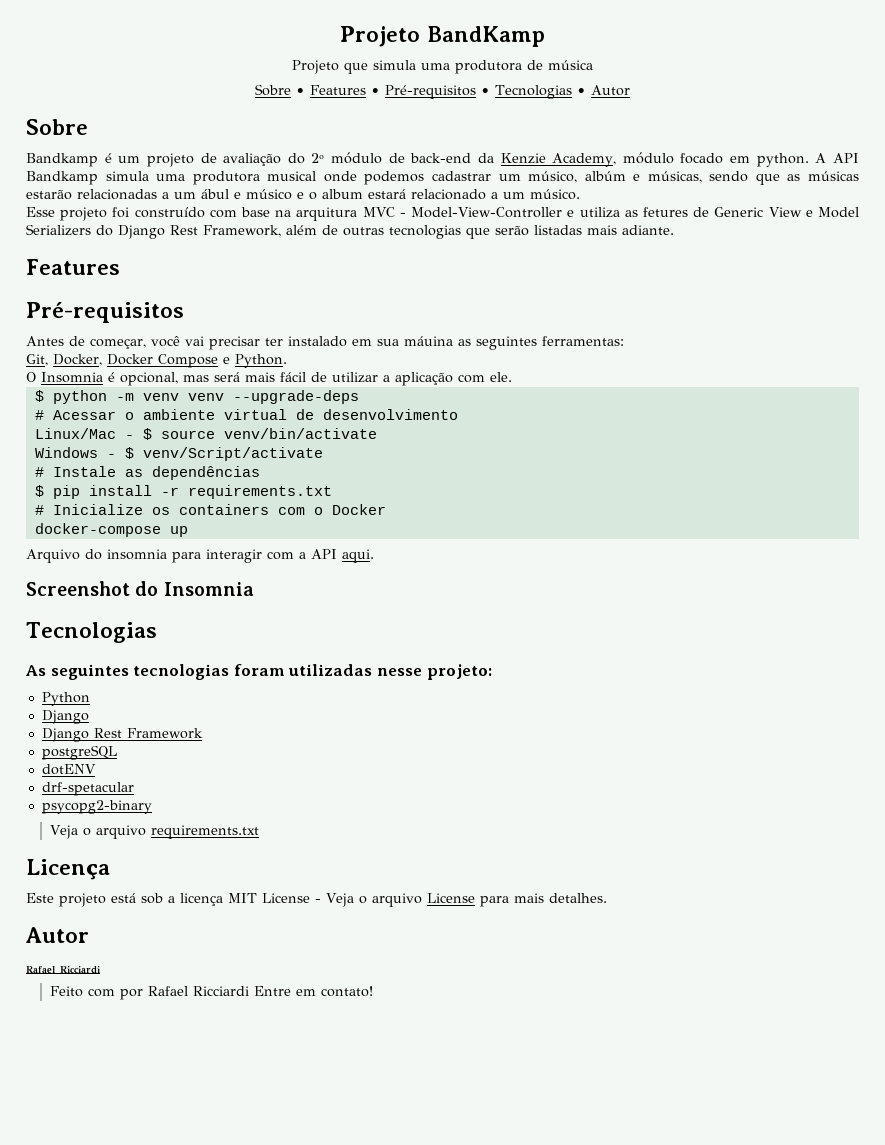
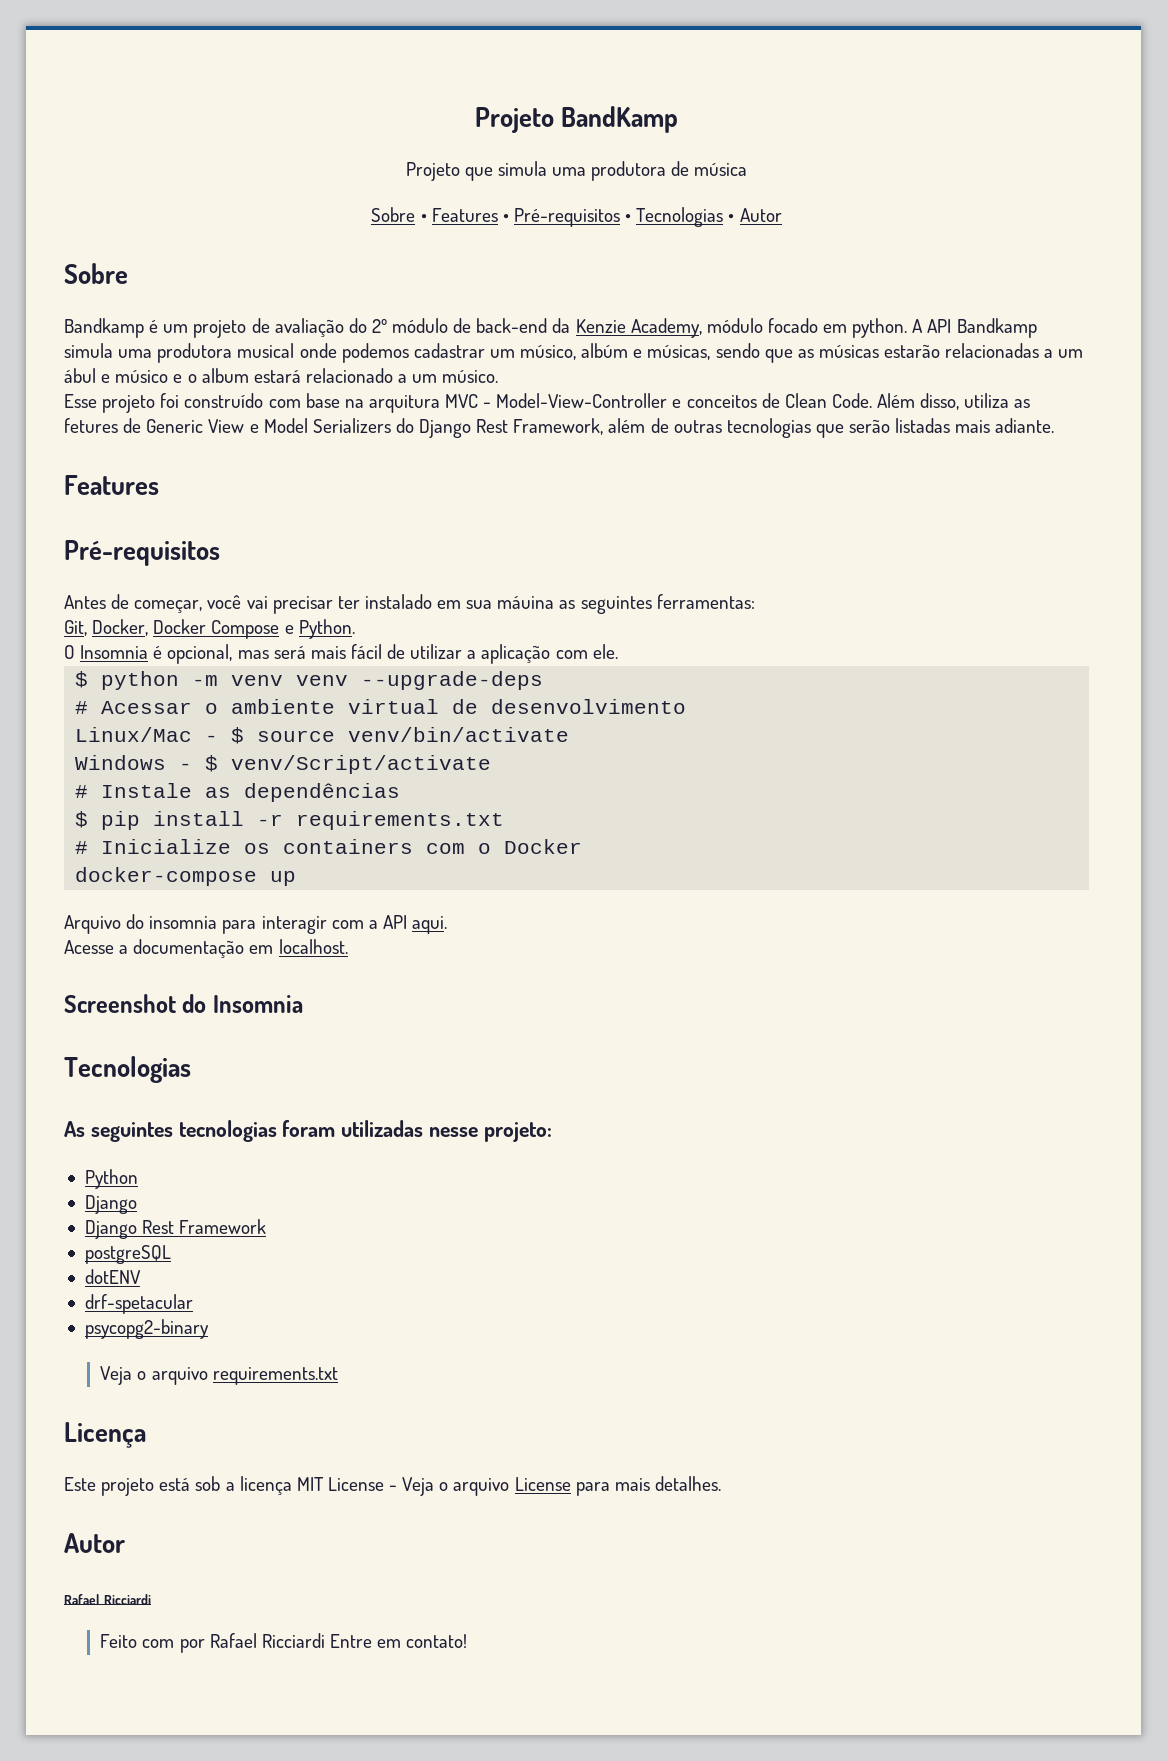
- Esse projeto foi construído com base na arquitura MVC - Model-View-Controller e utiliza as fetures de Generic View e Model Serializers do Django Rest Framework, além de outras tecnologias que serão listadas mais adiante.
+ Esse projeto foi construído com base na arquitura MVC - Model-View-Controller e conceitos de Clean Code. Além disso, utiliza as fetures de Generic View e Model Serializers do Django Rest Framework, além de outras tecnologias que serão listadas mais adiante.
+ Acesse a documentação em localhost.

